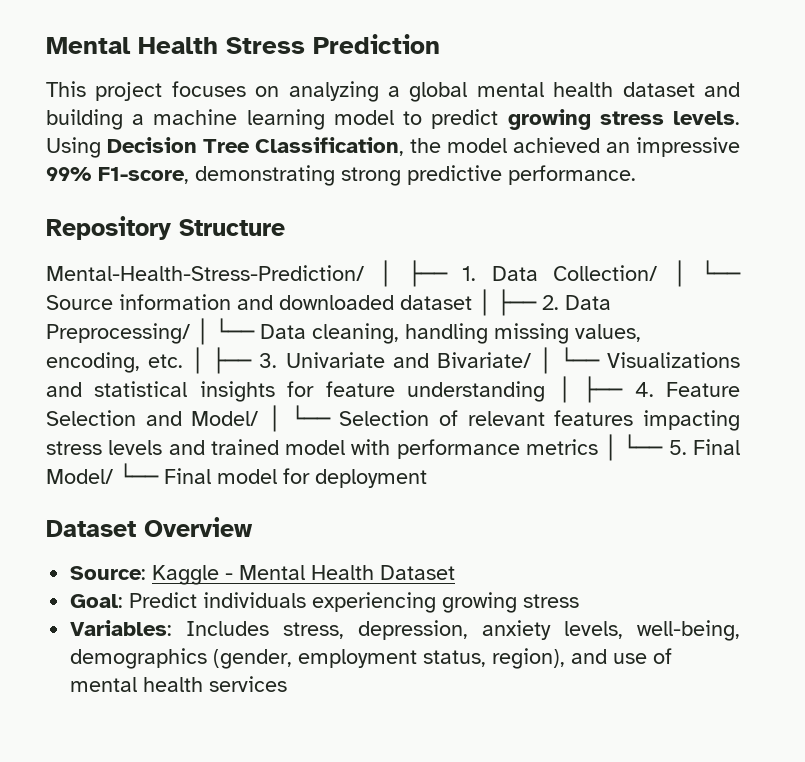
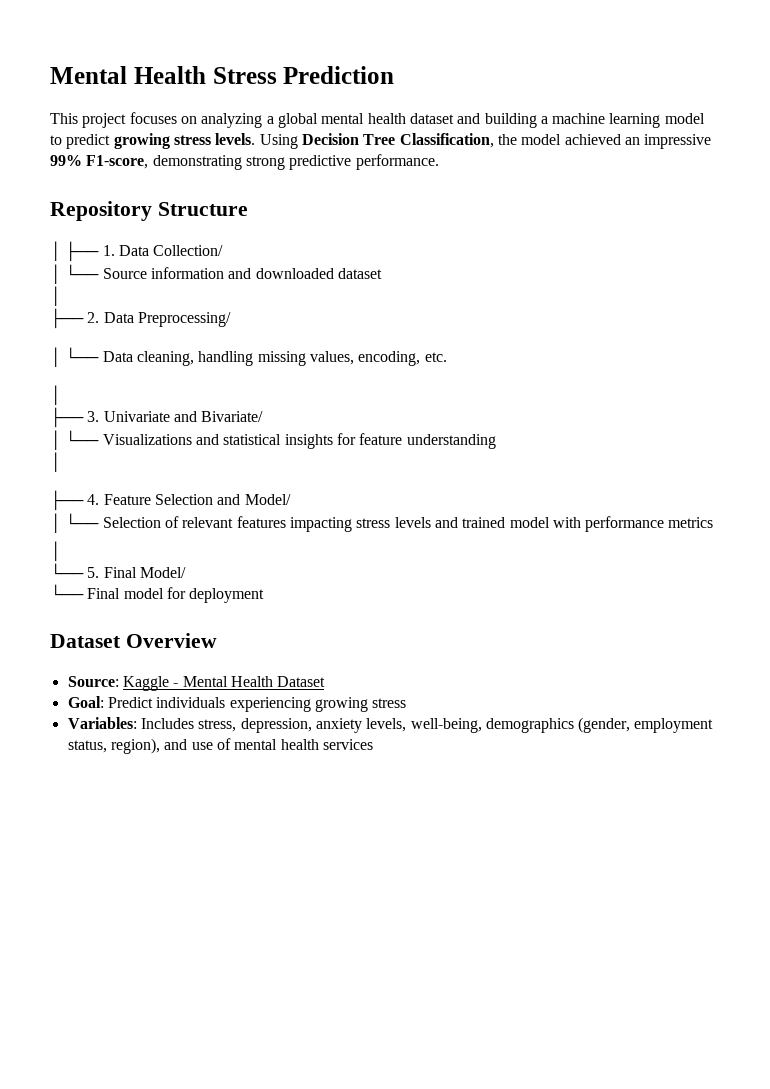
- Mental-Health-Stress-Prediction/ │ ├── 1. Data Collection/ │ └── Source information and downloaded dataset │ ├── 2. Data Preprocessing/ │ └── Data cleaning, handling missing values, encoding, etc. │ ├── 3. Univariate and Bivariate/ │ └── Visualizations and statistical insights for feature understanding │ ├── 4. Feature Selection and Model/ │ └── Selection of relevant features impacting stress levels and trained model with performance metrics │ └── 5. Final Model/ └── Final model for deployment
+ │ ├── 1. Data Collection/
+ │ └── Source information and downloaded dataset
+ │
+ ├── 2. Data Preprocessing/
+ │ └── Data cleaning, handling missing values, encoding, etc.
+ │
+ ├── 3. Univariate and Bivariate/
+ │ └── Visualizations and statistical insights for feature understanding
+ │
+ ├── 4. Feature Selection and Model/
+ │ └── Selection of relevant features impacting stress levels and trained model with performance metrics
+ │
+ └── 5. Final Model/
+ └── Final model for deployment

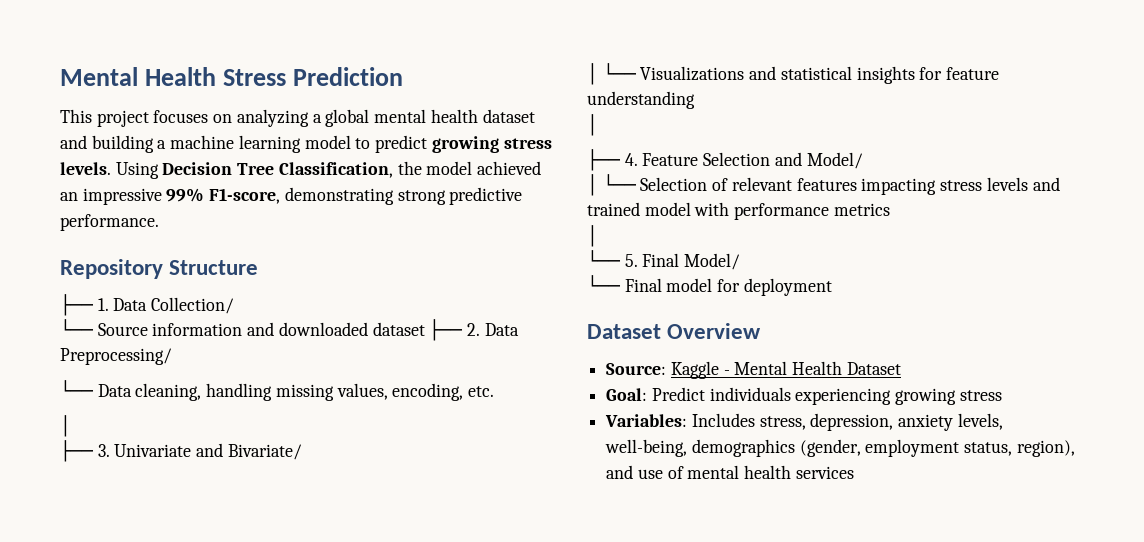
- │ ├── 1. Data Collection/
+ ├── 1. Data Collection/
- │ └── Source information and downloaded dataset
- │
- ├── 2. Data Preprocessing/
+ └── Source information and downloaded dataset ├── 2. Data Preprocessing/
- │ └── Data cleaning, handling missing values, encoding, etc.
+ └── Data cleaning, handling missing values, encoding, etc.

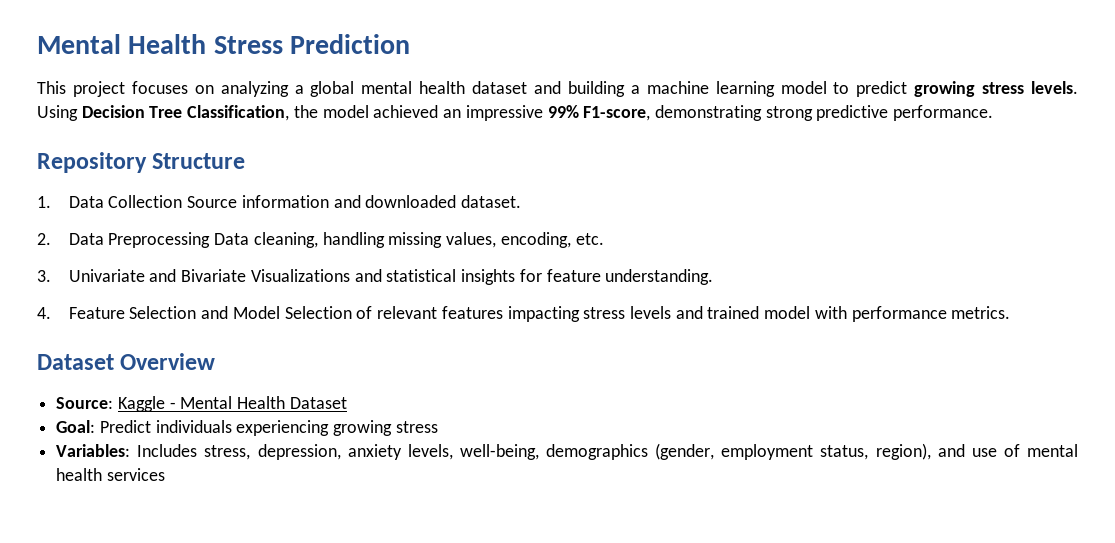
- ├── 1. Data Collection/
- └── Source information and downloaded dataset ├── 2. Data Preprocessing/
- └── Data cleaning, handling missing values, encoding, etc.
- │
- ├── 3. Univariate and Bivariate/
- │ └── Visualizations and statistical insights for feature understanding
- │
- ├── 4. Feature Selection and Model/
- │ └── Selection of relevant features impacting stress levels and trained model with performance metrics
- │
- └── 5. Final Model/
- └── Final model for deployment
+ 1. Data Collection Source information and downloaded dataset.
+ 2. Data Preprocessing Data cleaning, handling missing values, encoding, etc.
+ 3. Univariate and Bivariate Visualizations and statistical insights for feature understanding.
+ 4. Feature Selection and Model Selection of relevant features impacting stress levels and trained model with performance metrics.

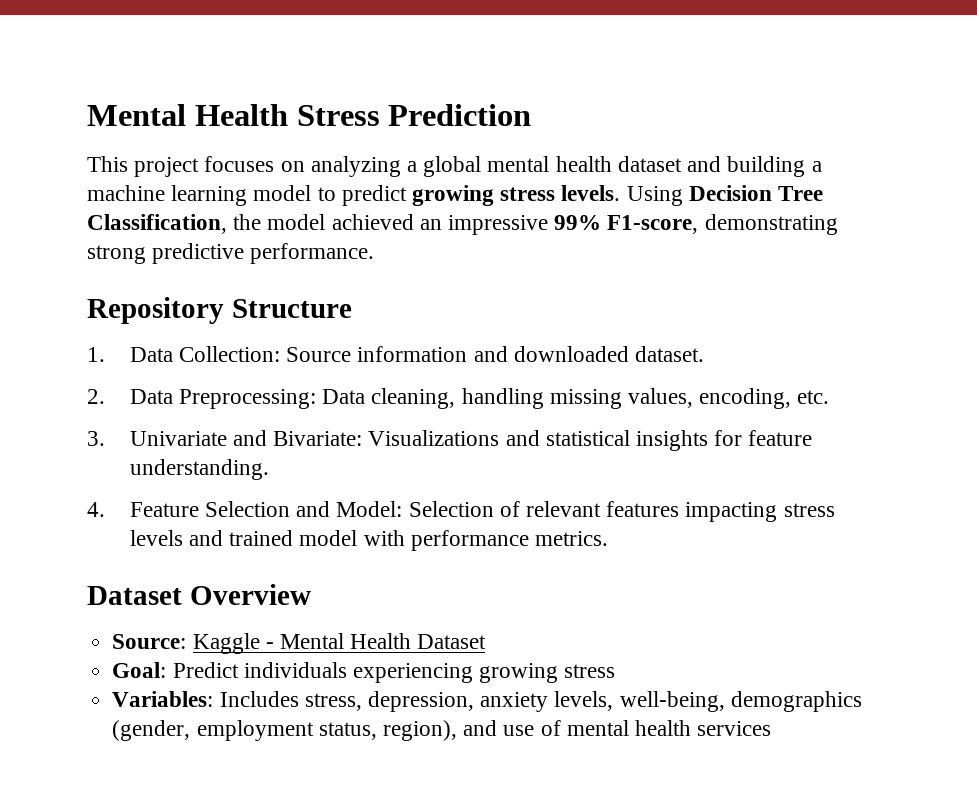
- 1. Data Collection Source information and downloaded dataset.
+ 1. Data Collection: Source information and downloaded dataset.
- 2. Data Preprocessing Data cleaning, handling missing values, encoding, etc.
+ 2. Data Preprocessing: Data cleaning, handling missing values, encoding, etc.
- 3. Univariate and Bivariate Visualizations and statistical insights for feature understanding.
+ 3. Univariate and Bivariate: Visualizations and statistical insights for feature understanding.
- 4. Feature Selection and Model Selection of relevant features impacting stress levels and trained model with performance metrics.
+ 4. Feature Selection and Model: Selection of relevant features impacting stress levels and trained model with performance metrics.

